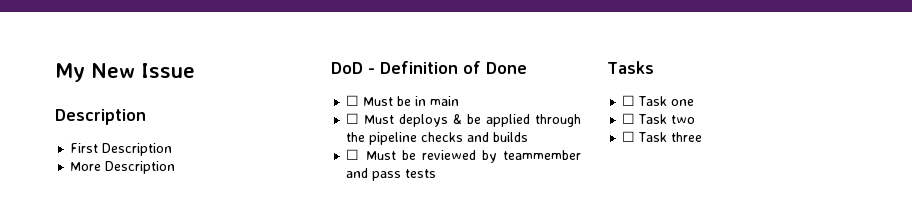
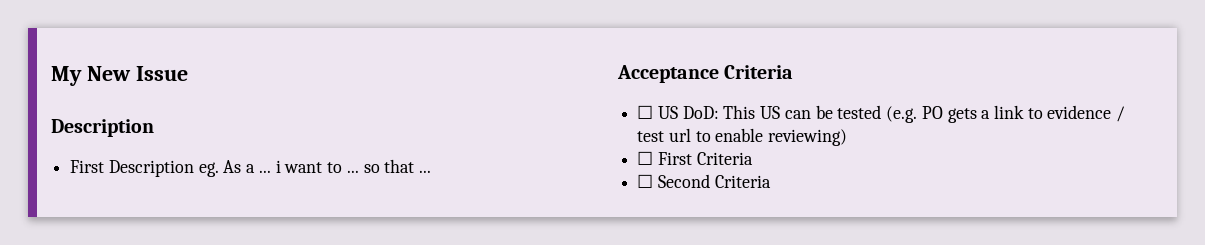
- First Description
- More Description
- DoD - Definition of Done
- ☐ Must be in main
- ☐ Must deploys & be applied through the pipeline checks and builds
- ☐ Must be reviewed by teammember and pass tests
- Tasks
- ☐ Task one
- ☐ Task two
- ☐ Task three
+ First Description eg. As a ... i want to ... so that ...
+ Acceptance Criteria
+ ☐ US DoD: This US can be tested (e.g. PO gets a link to evidence / test url to enable reviewing)
+ ☐ First Criteria
+ ☐ Second Criteria

